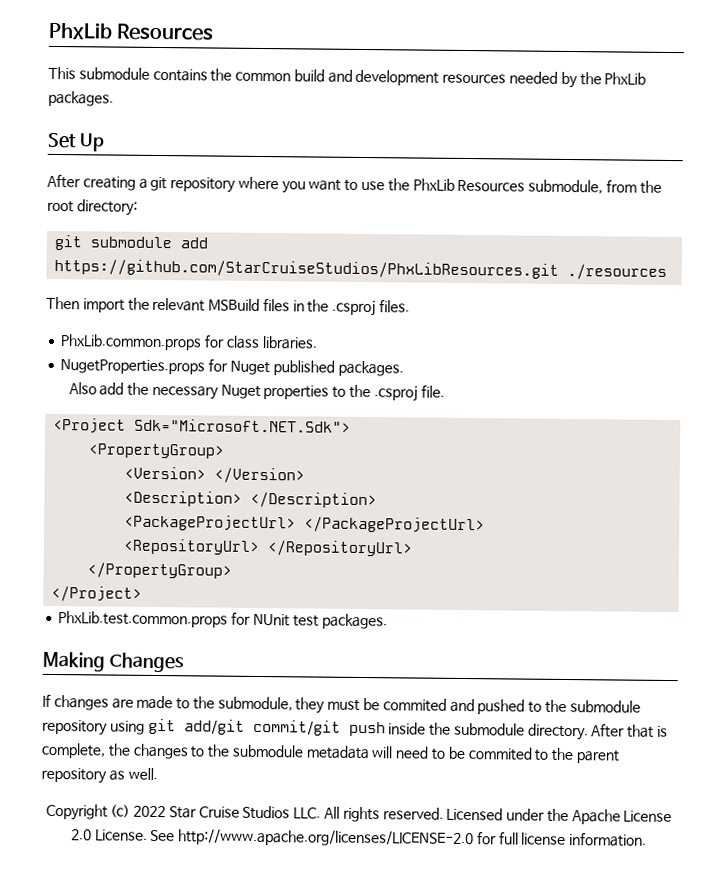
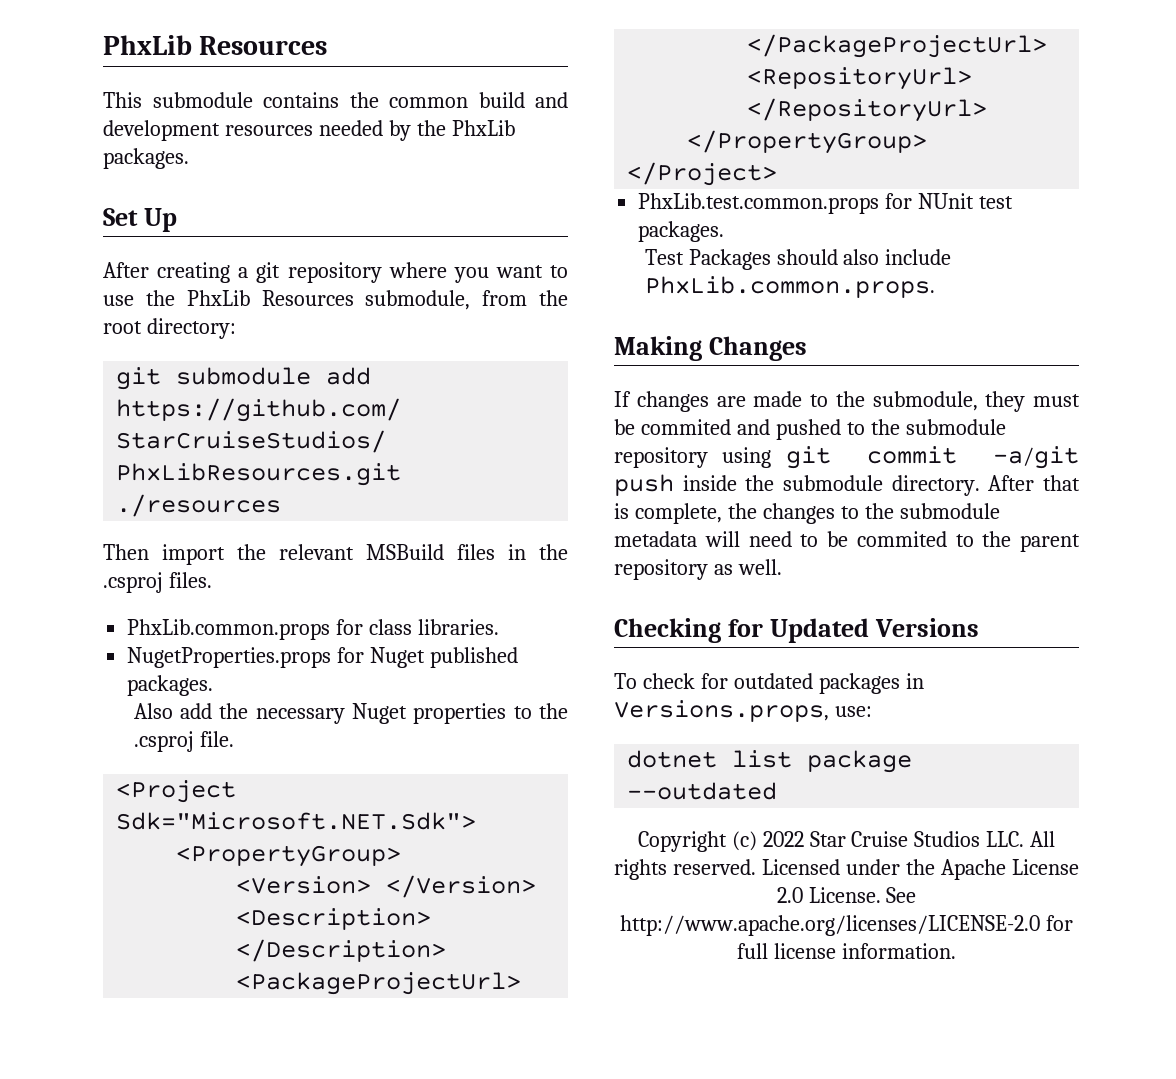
+ Test Packages should also include PhxLib.common.props.
- If changes are made to the submodule, they must be commited and pushed to the submodule repository using git add/git commit/git push inside the submodule directory.
+ If changes are made to the submodule, they must be commited and pushed to the submodule repository using git commit -a/git push inside the submodule directory.
+ Checking for Updated Versions
+ To check for outdated packages in Versions.props, use:
+ dotnet list package --outdated

